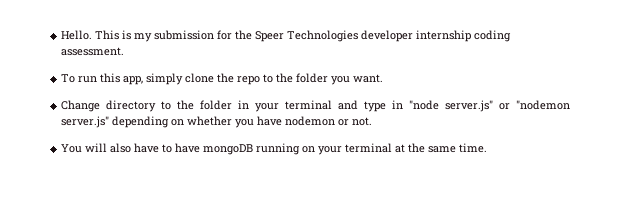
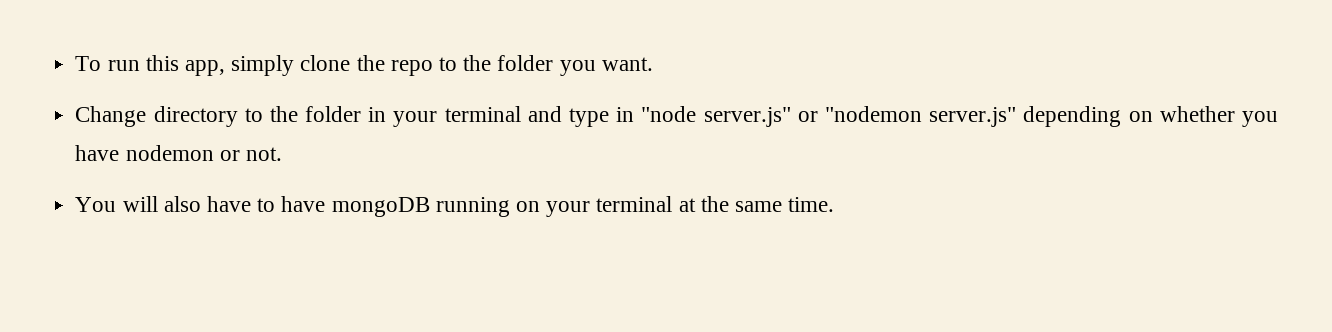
- Hello. This is my submission for the Speer Technologies developer internship coding assessment.

